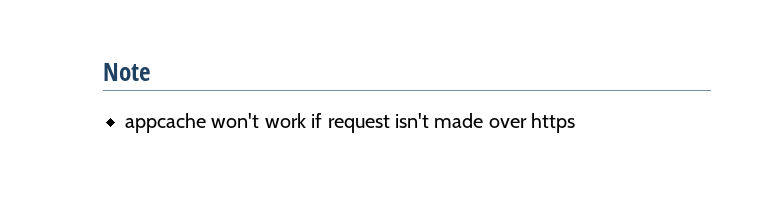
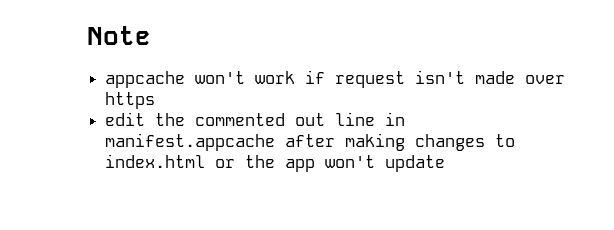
+ edit the commented out line in manifest.appcache after making changes to index.html or the app won't update

